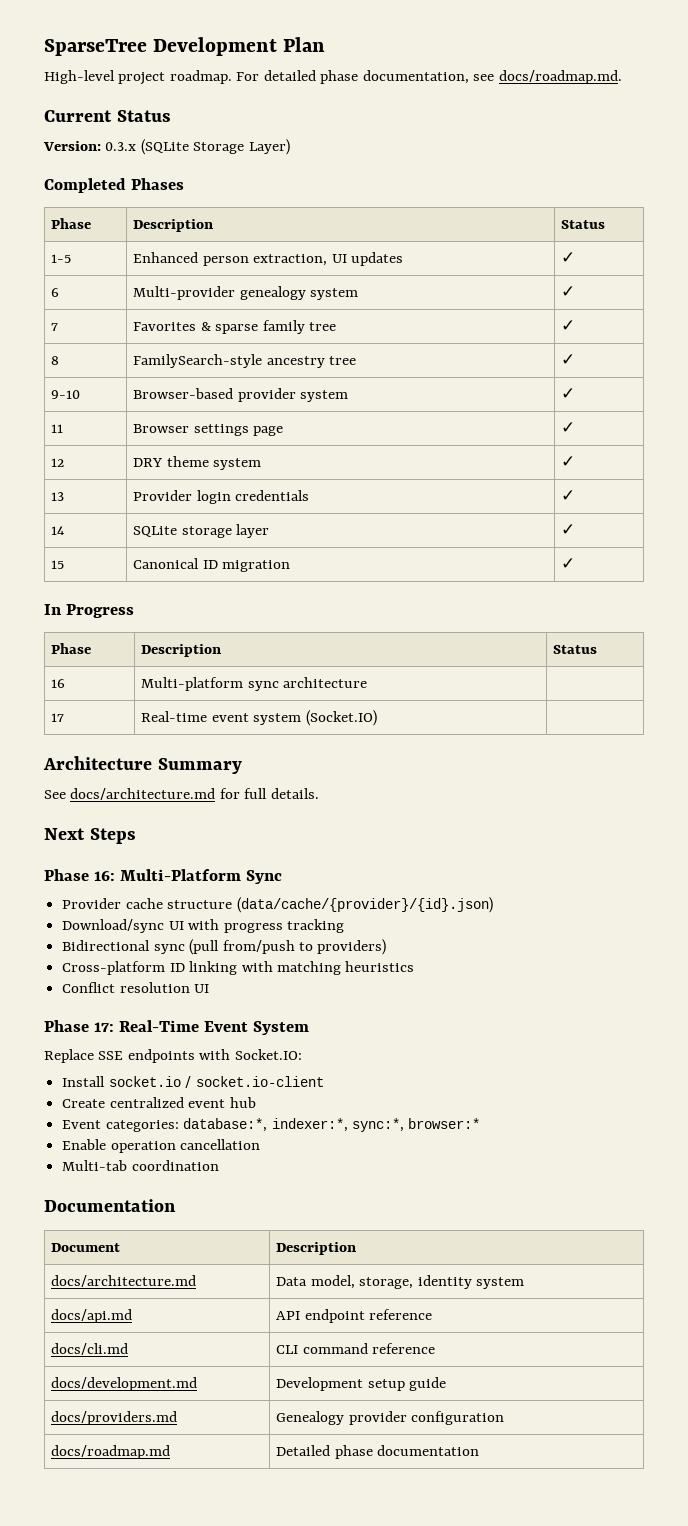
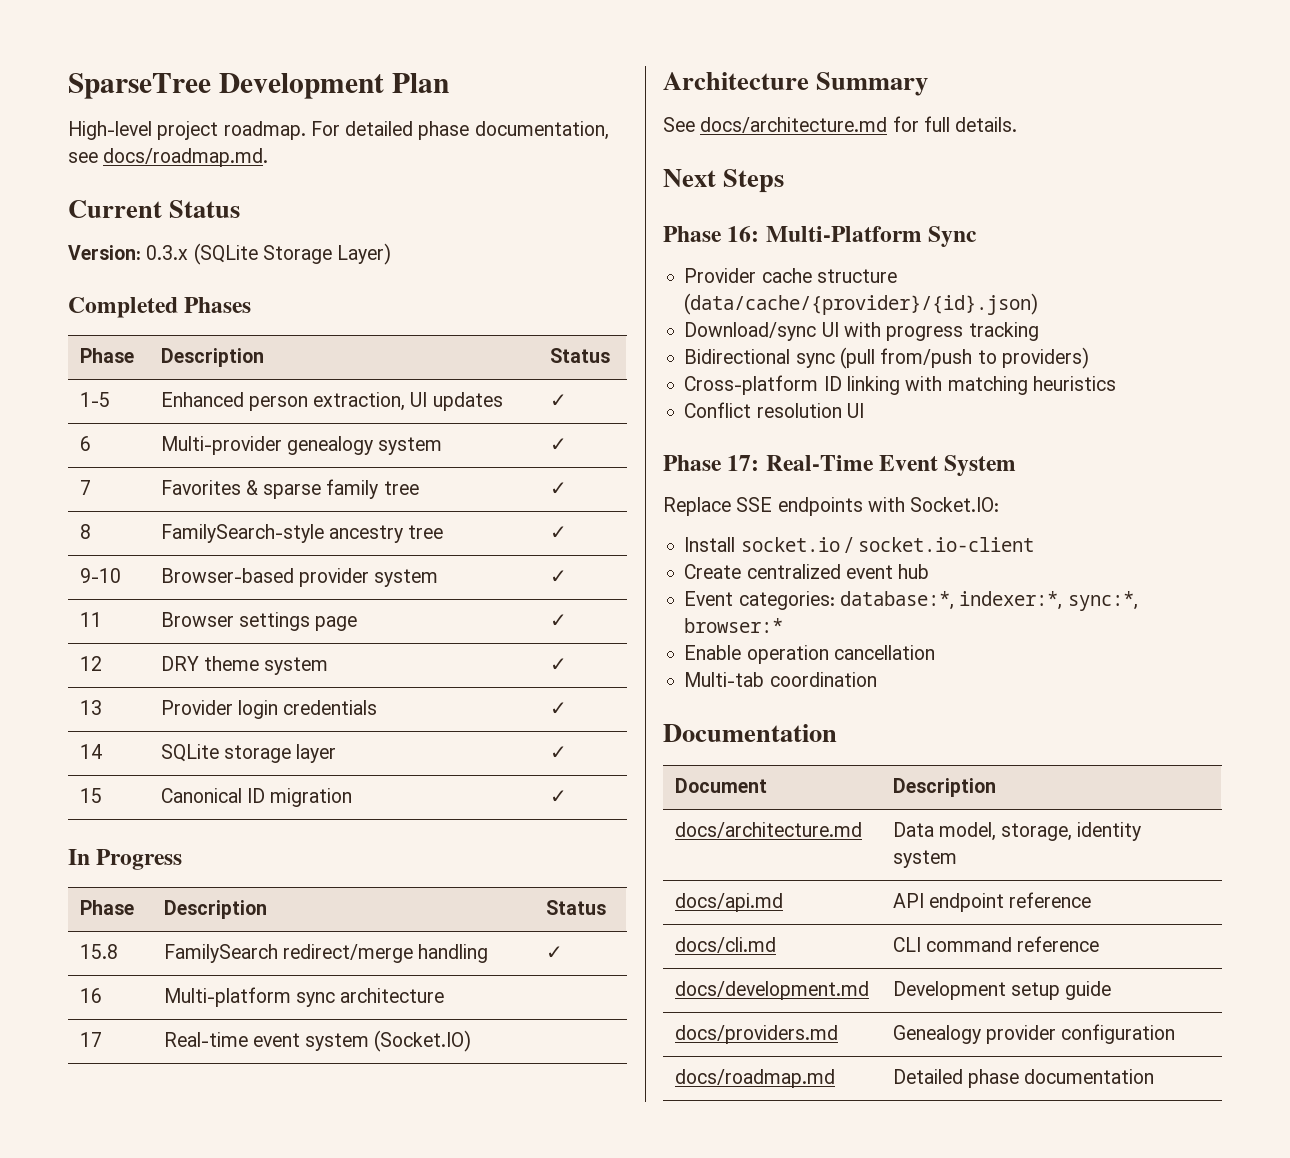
+ 15.8 | FamilySearch redirect/merge handling | ✓

